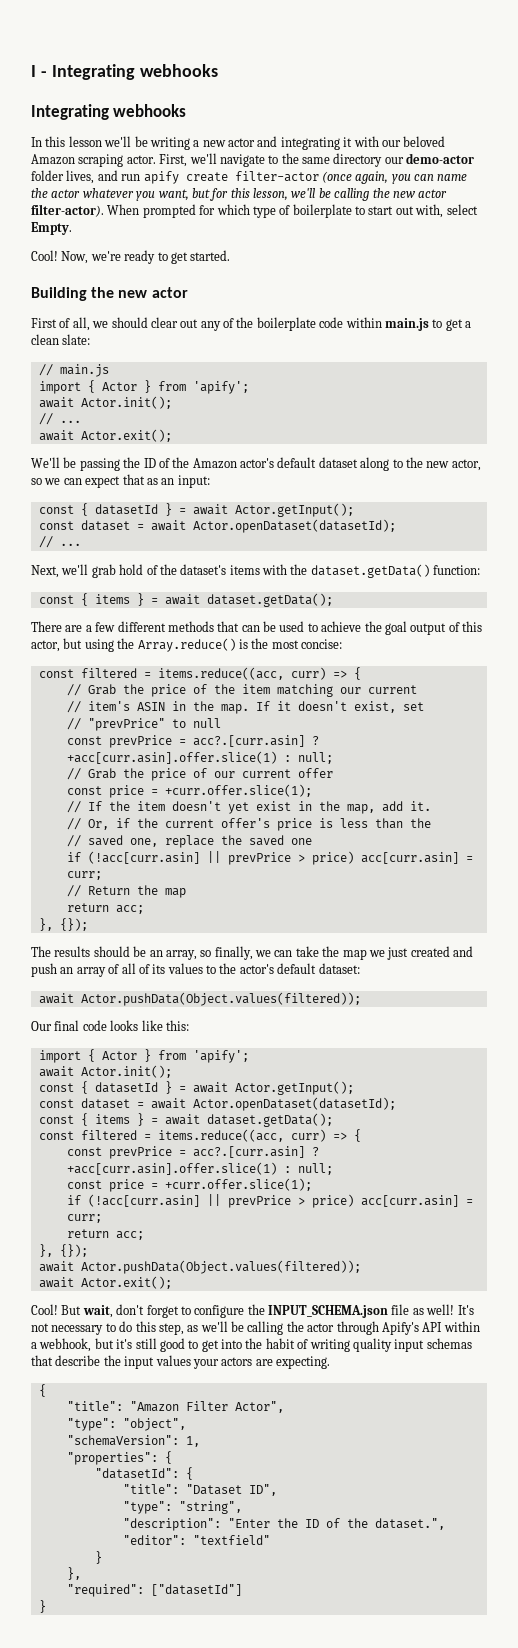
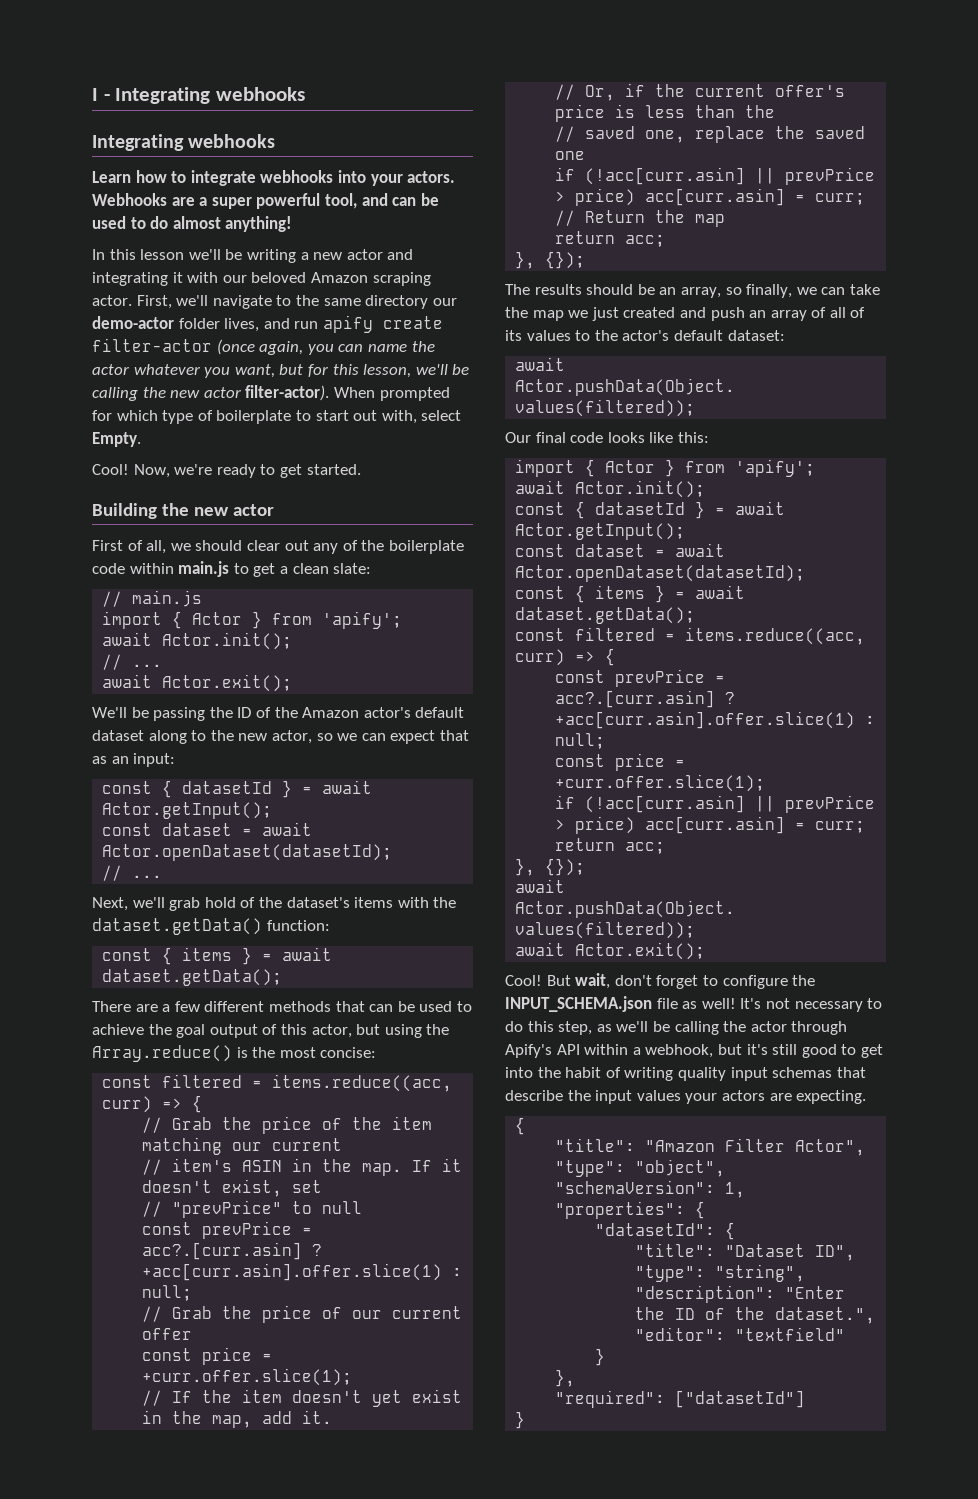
+ Learn how to integrate webhooks into your actors. Webhooks are a super powerful tool, and can be used to do almost anything!

